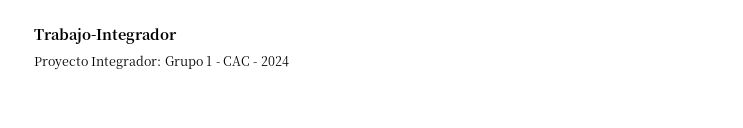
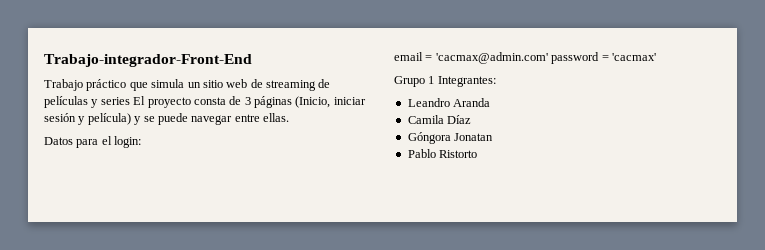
- Trabajo-Integrador
- Proyecto Integrador: Grupo 1 - CAC - 2024
+ Trabajo-integrador-Front-End
+ Trabajo práctico que simula un sitio web de streaming de películas y series El proyecto consta de 3 páginas (Inicio, iniciar sesión y película) y se puede navegar entre ellas.
+ Datos para el login:
+ email = 'cacmax@admin.com' password = 'cacmax'
+ Grupo 1 Integrantes:
+ Leandro Aranda
+ Camila Díaz
+ Góngora Jonatan
+ Pablo Ristorto

